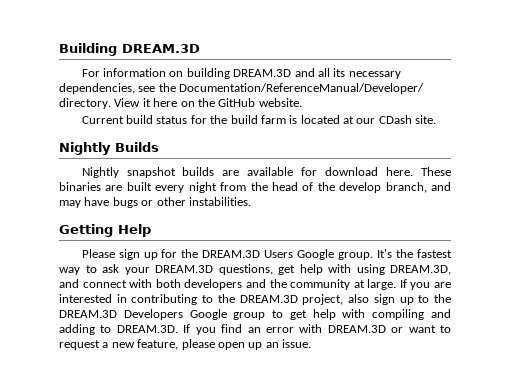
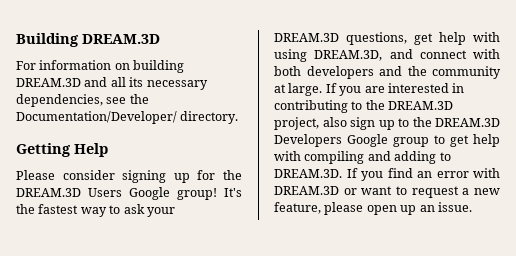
- For information on building DREAM.3D and all its necessary dependencies, see the Documentation/ReferenceManual/Developer/ directory. View it here on the GitHub website.
- Current build status for the build farm is located at our CDash site.
- Nightly Builds
- Nightly snapshot builds are available for download here. These binaries are built every night from the head of the develop branch, and may have bugs or other instabilities.
+ For information on building DREAM.3D and all its necessary dependencies, see the Documentation/Developer/ directory.
- Please sign up for the DREAM.3D Users Google group.
+ Please consider signing up for the DREAM.3D Users Google group!

